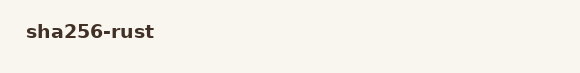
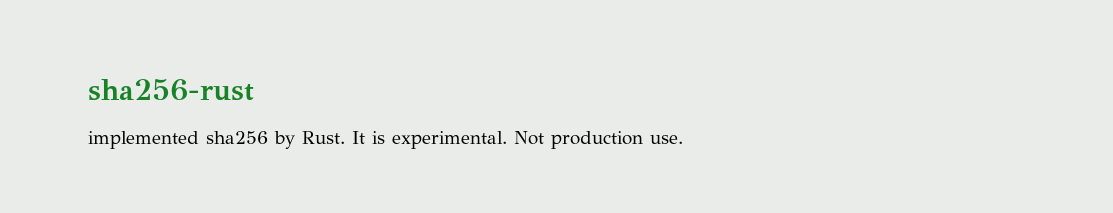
+ implemented sha256 by Rust. It is experimental. Not production use.

